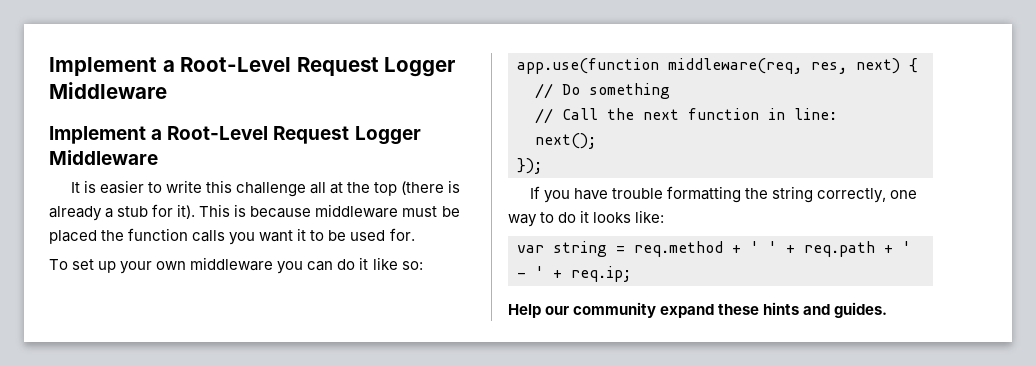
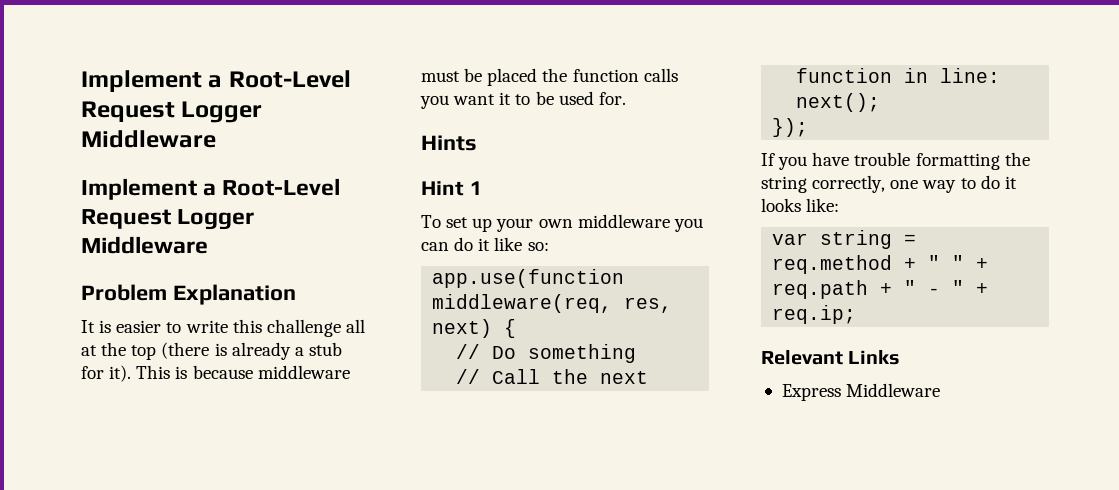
+ Problem Explanation
+ Hints
+ Hint 1
- var string = req.method + ' ' + req.path + ' - ' + req.ip;
+ var string = req.method + " " + req.path + " - " + req.ip;
- Help our community expand these hints and guides.
+ Relevant Links
+ Express Middleware

